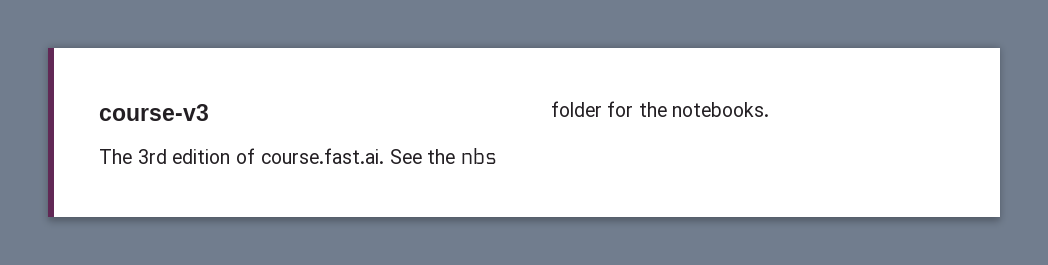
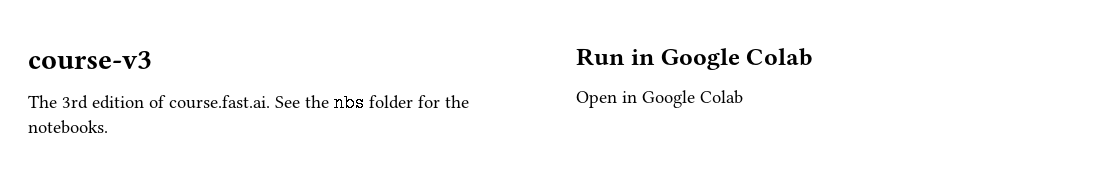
+ Run in Google Colab
+ Open in Google Colab

